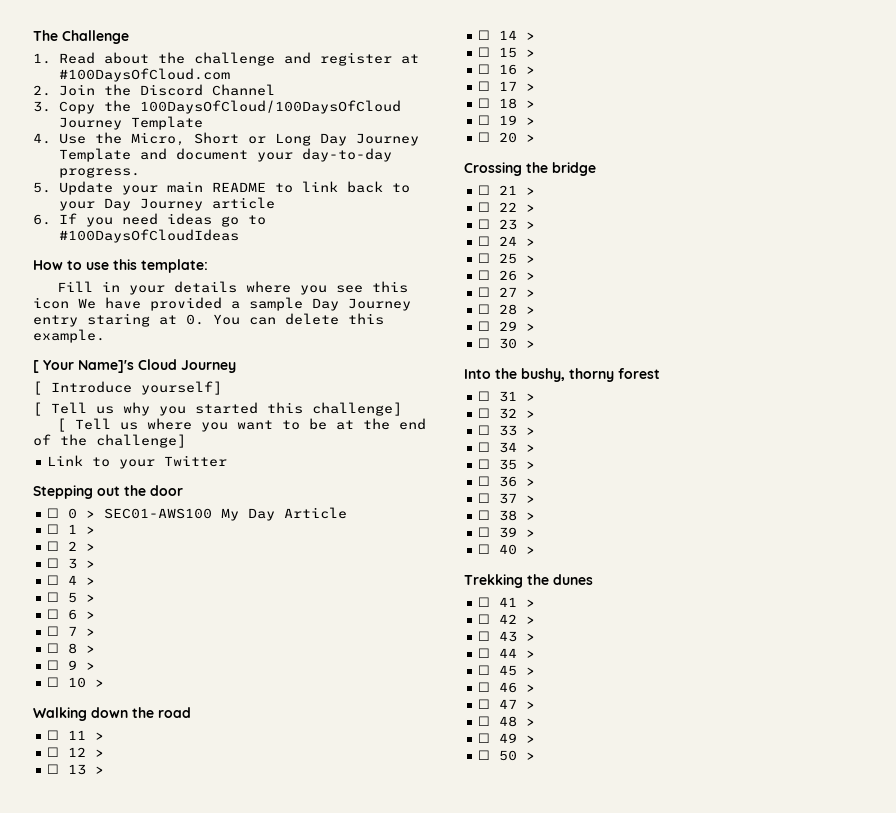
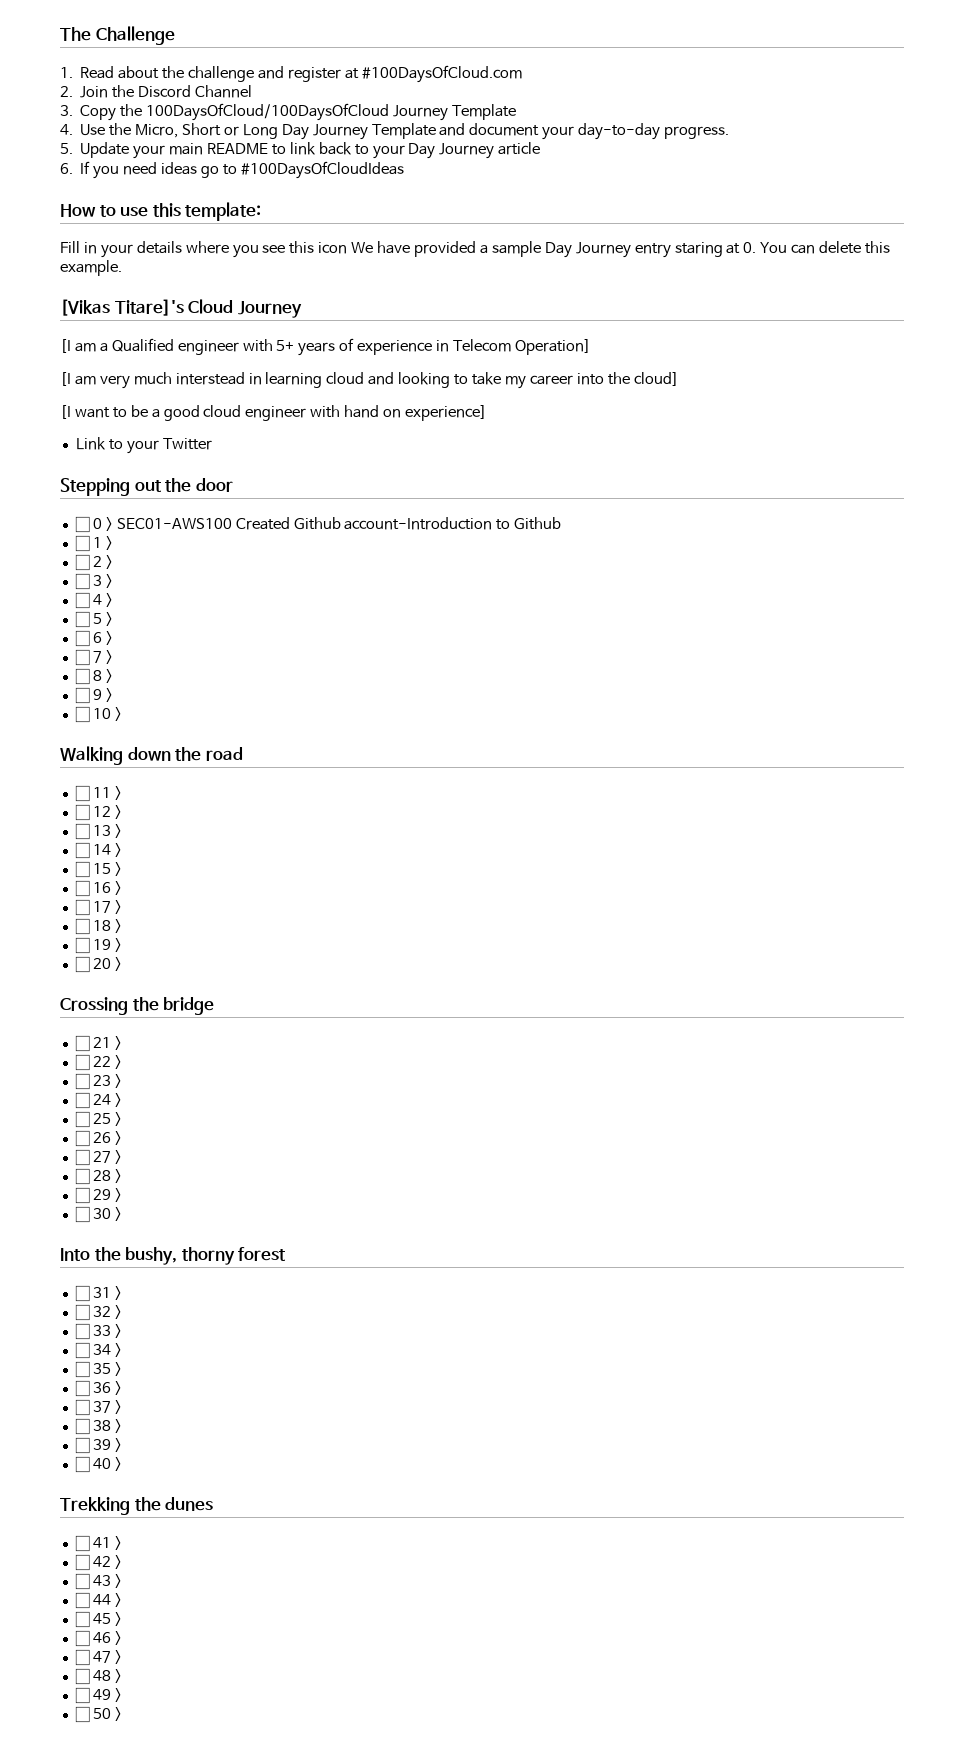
- [ Your Name]'s Cloud Journey
+ [Vikas Titare]'s Cloud Journey
- [ Introduce yourself]
- [ Tell us why you started this challenge]
- [ Tell us where you want to be at the end of the challenge]
+ [I am a Qualified engineer with 5+ years of experience in Telecom Operation]
+ [I am very much interstead in learning cloud and looking to take my career into the cloud]
+ [I want to be a good cloud engineer with hand on experience]
- ☐ 0 > SEC01-AWS100 My Day Article
+ ☐ 0 > SEC01-AWS100 Created Github account-Introduction to Github

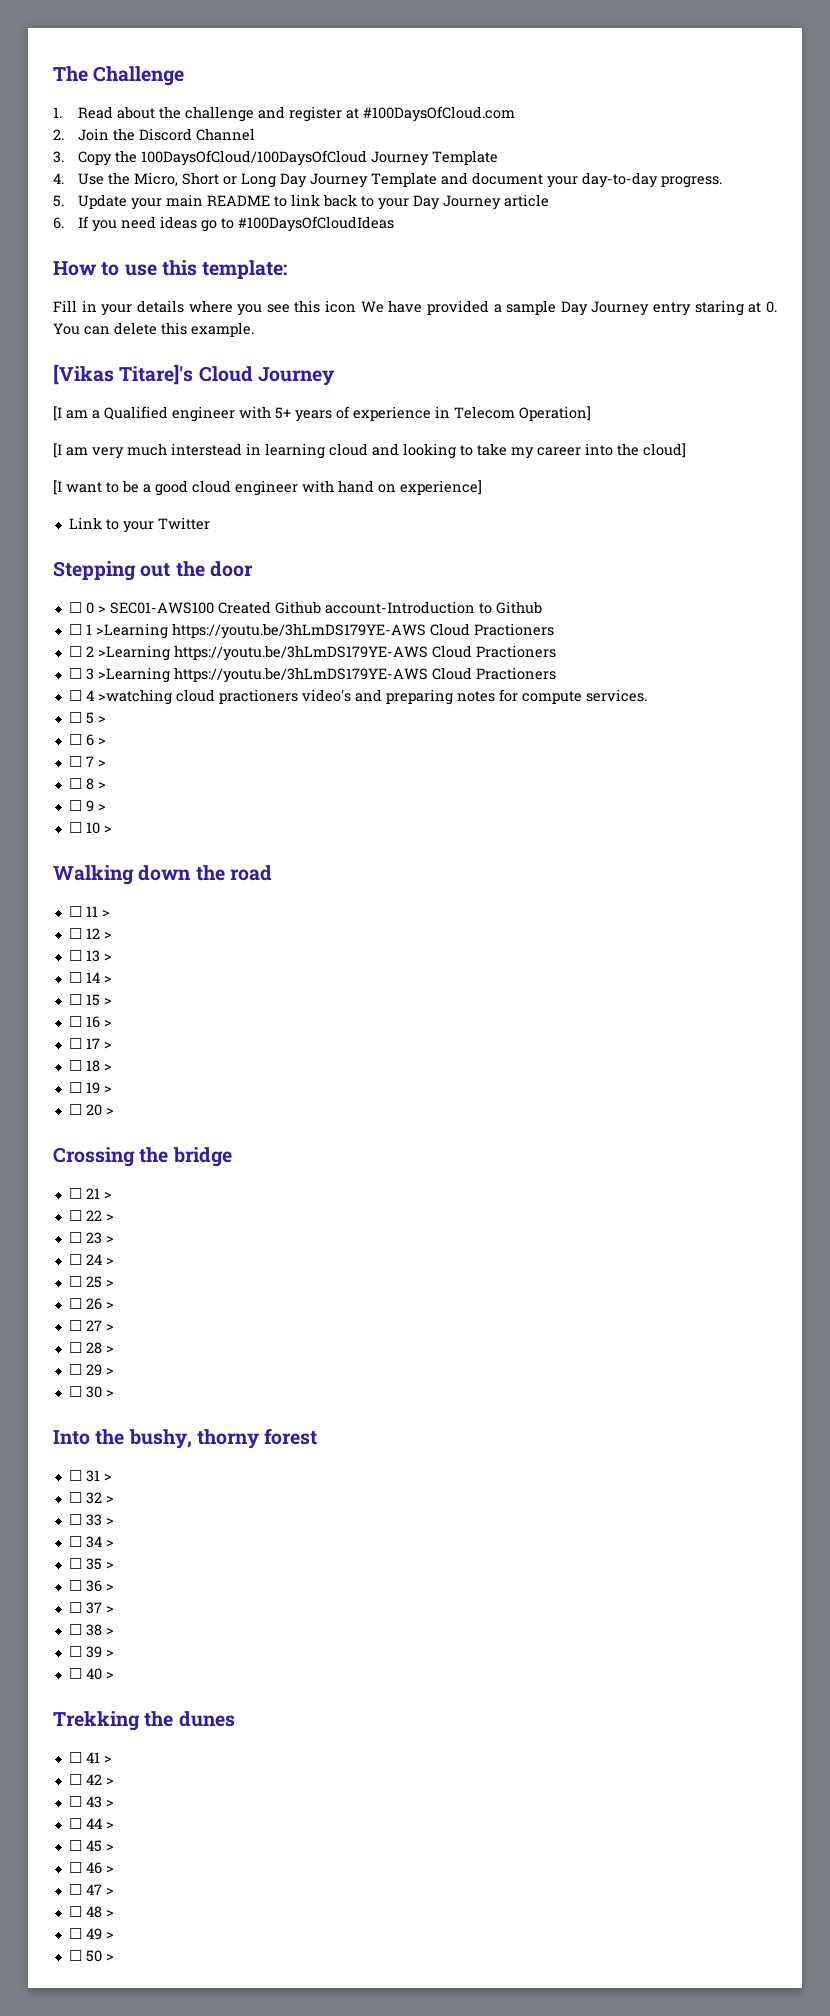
- ☐ 1 >
- ☐ 2 >
- ☐ 3 >
- ☐ 4 >
+ ☐ 1 >Learning https://youtu.be/3hLmDS179YE-AWS Cloud Practioners
+ ☐ 2 >Learning https://youtu.be/3hLmDS179YE-AWS Cloud Practioners
+ ☐ 3 >Learning https://youtu.be/3hLmDS179YE-AWS Cloud Practioners
+ ☐ 4 >watching cloud practioners video's and preparing notes for compute services.

